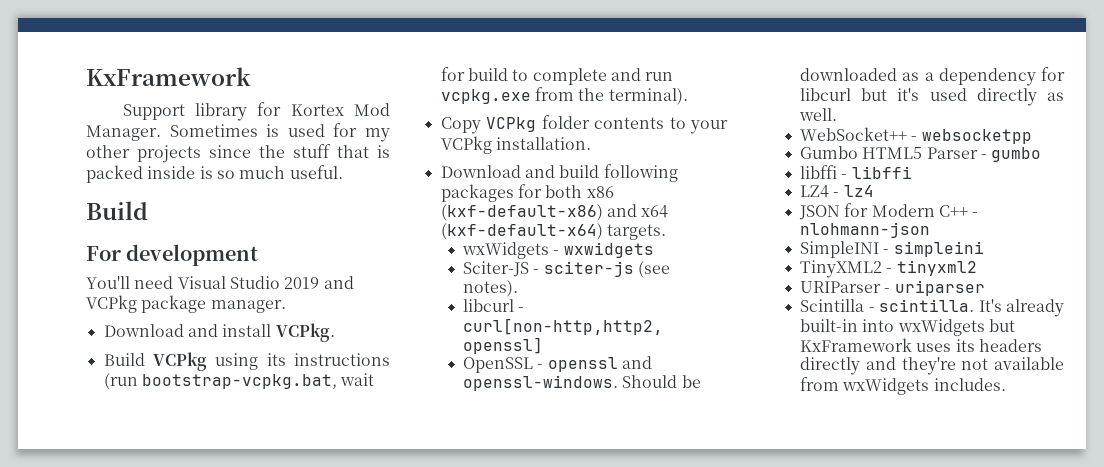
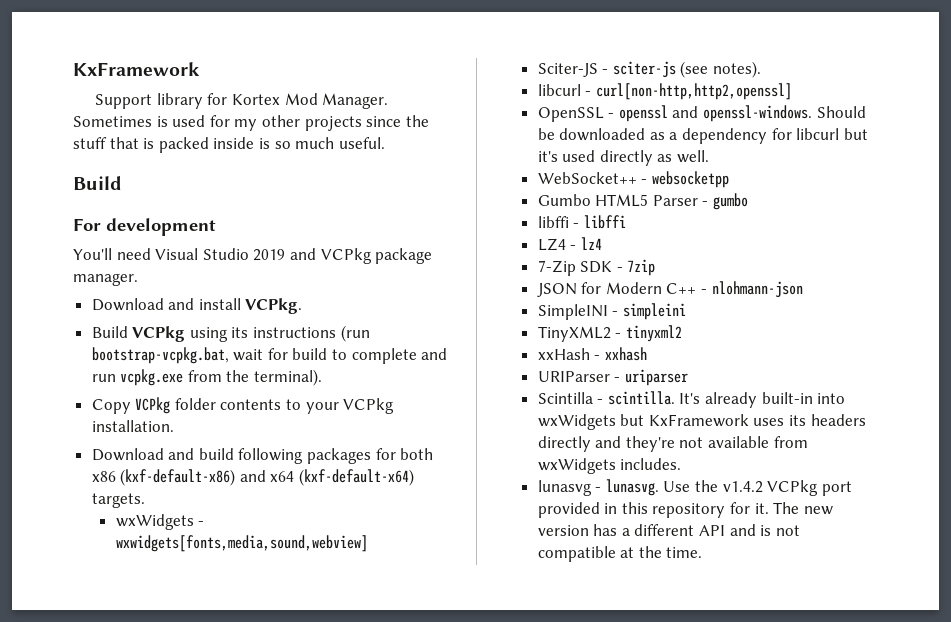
- wxWidgets - wxwidgets
+ wxWidgets - wxwidgets[fonts,media,sound,webview]
+ 7-Zip SDK - 7zip
+ xxHash - xxhash
+ lunasvg - lunasvg. Use the v1.4.2 VCPkg port provided in this repository for it. The new version has a different API and is not compatible at the time.

